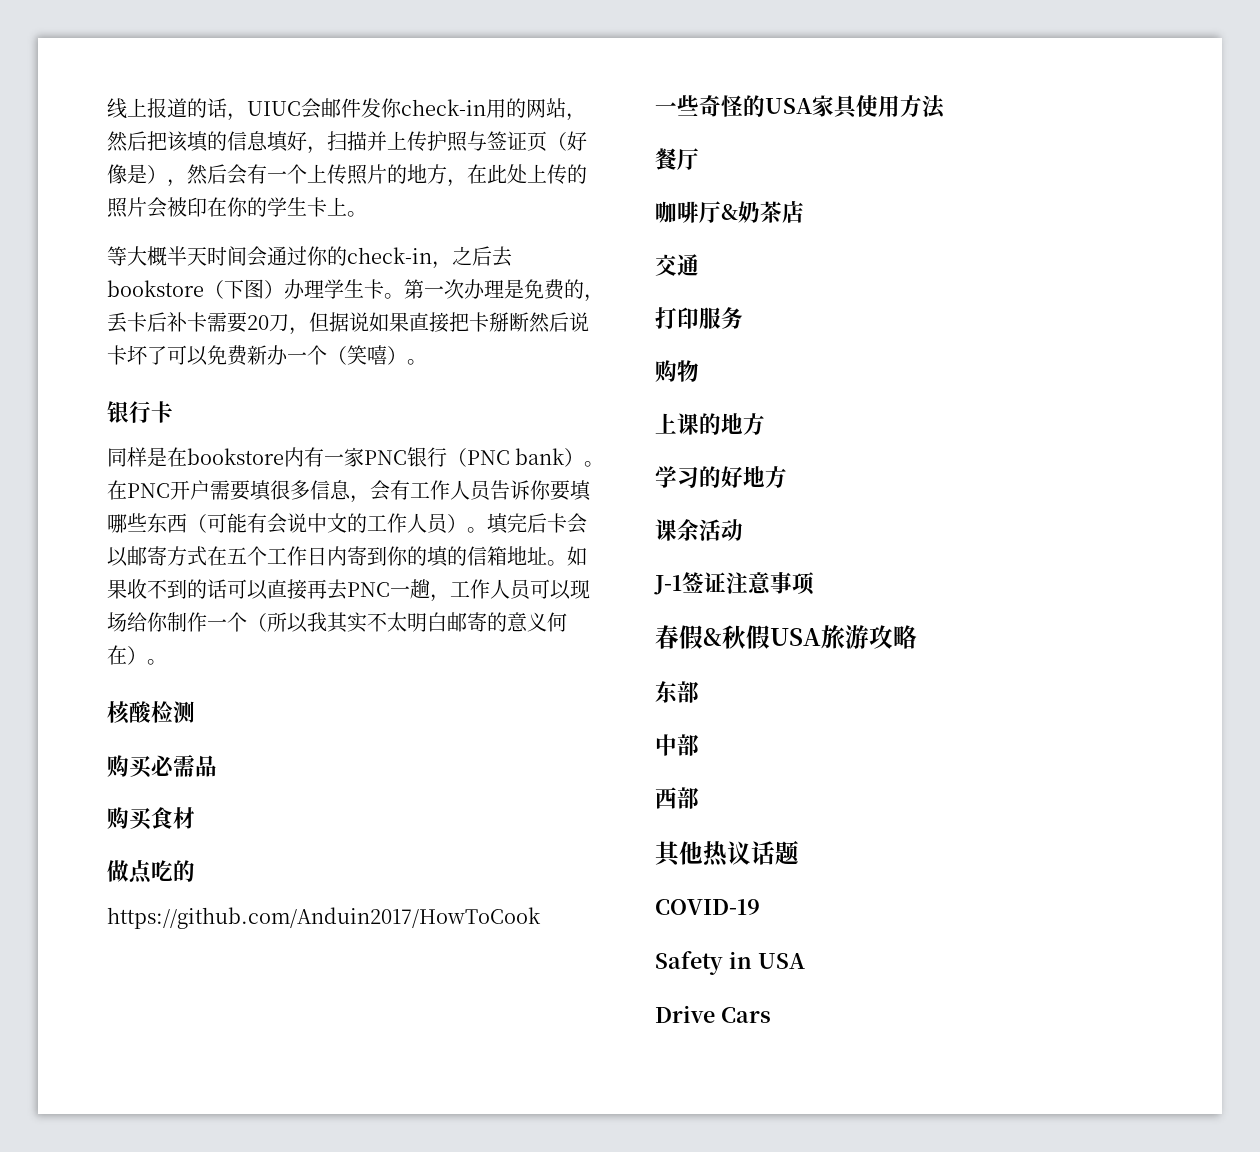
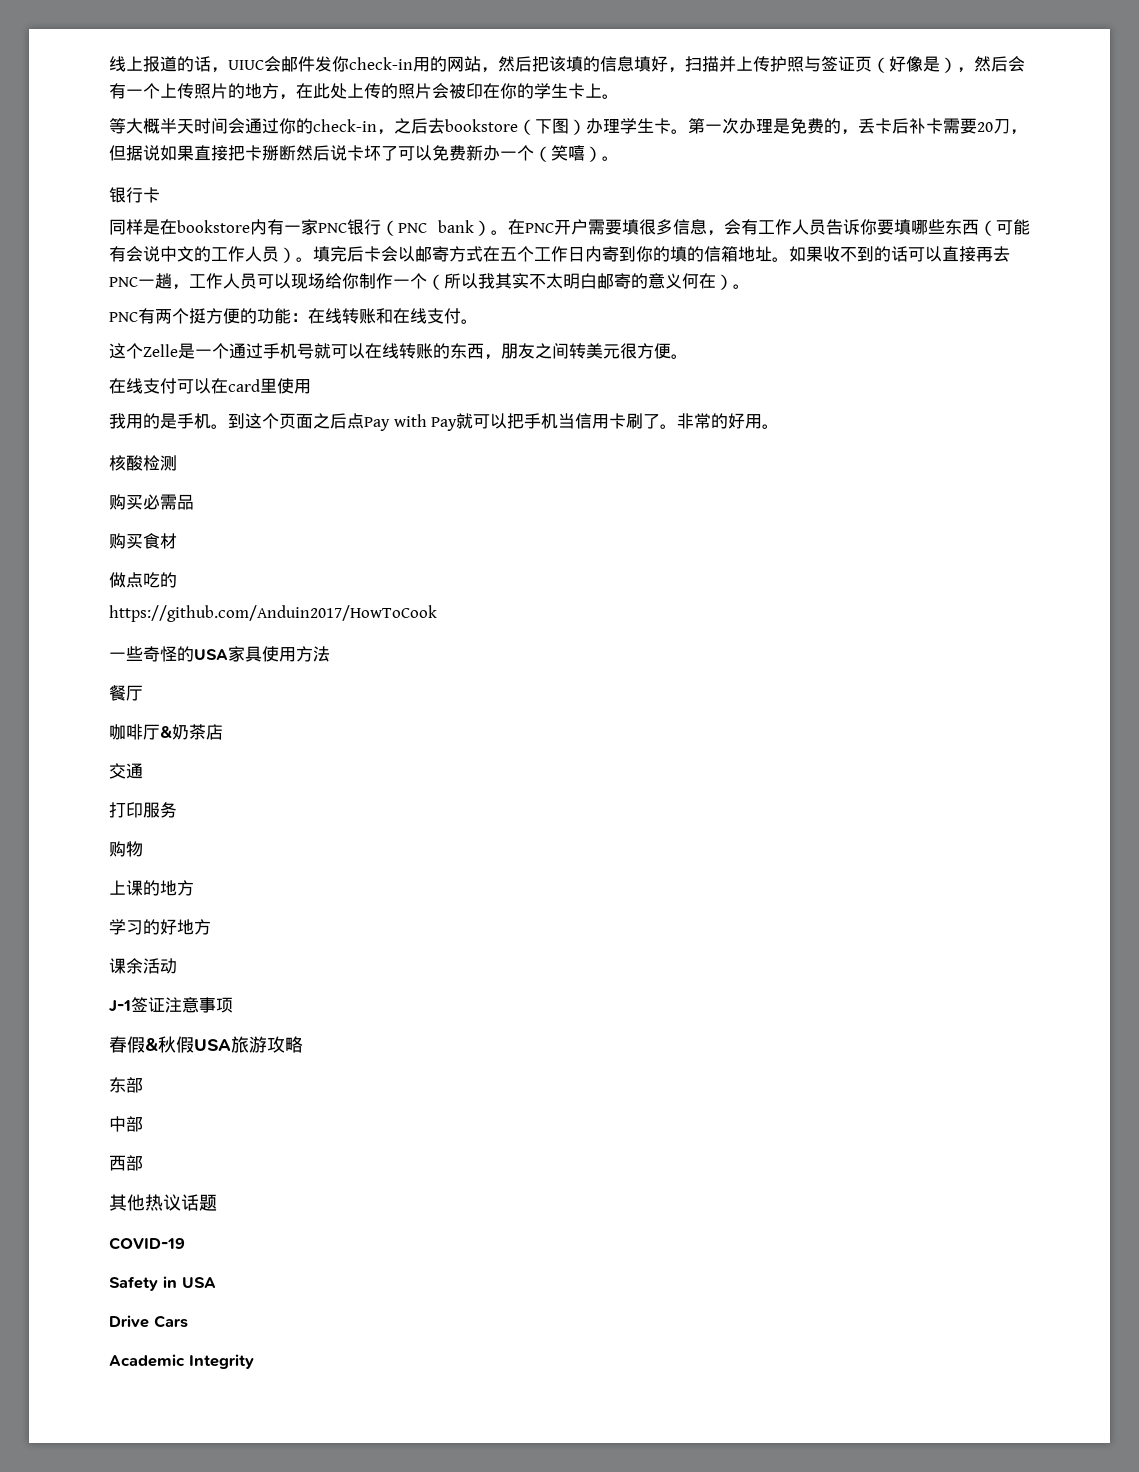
+ PNC有两个挺方便的功能：在线转账和在线支付。
+ 这个Zelle是一个通过手机号就可以在线转账的东西，朋友之间转美元很方便。
+ 在线支付可以在card里使用
+ 我用的是手机。到这个页面之后点Pay with Pay就可以把手机当信用卡刷了。非常的好用。
+ Academic Integrity

